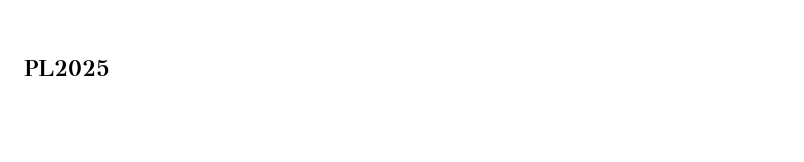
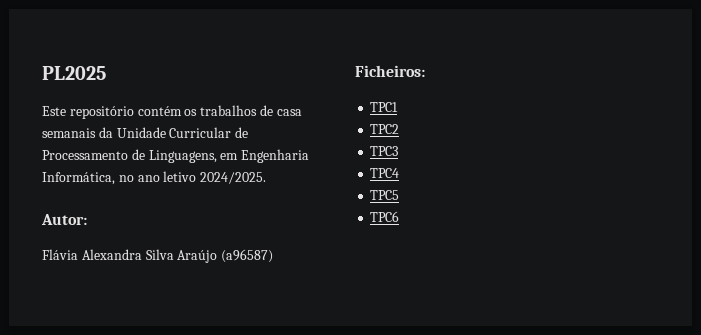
+ Este repositório contém os trabalhos de casa semanais da Unidade Curricular de Processamento de Linguagens, em Engenharia Informática, no ano letivo 2024/2025.
+ Autor:
+ Flávia Alexandra Silva Araújo (a96587)
+ Ficheiros:
+ TPC1
+ TPC2
+ TPC3
+ TPC4
+ TPC5
+ TPC6

